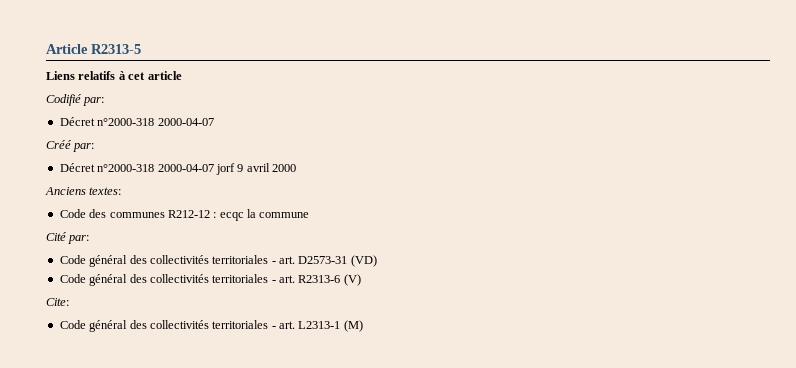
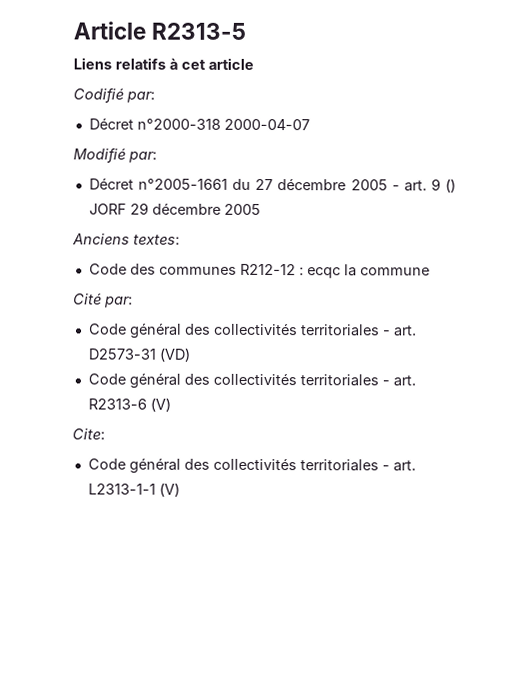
- Créé par:
- Décret n°2000-318 2000-04-07 jorf 9 avril 2000
+ Modifié par:
+ Décret n°2005-1661 du 27 décembre 2005 - art. 9 () JORF 29 décembre 2005
- Code général des collectivités territoriales - art. L2313-1 (M)
+ Code général des collectivités territoriales - art. L2313-1-1 (V)

